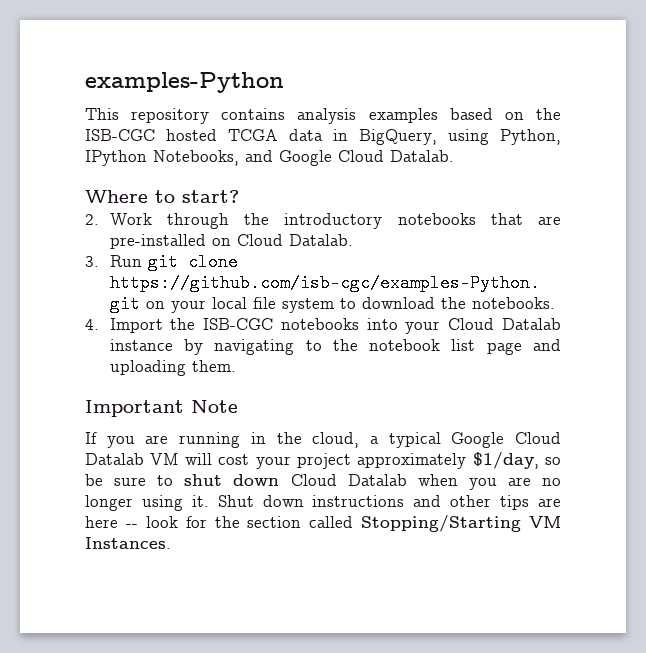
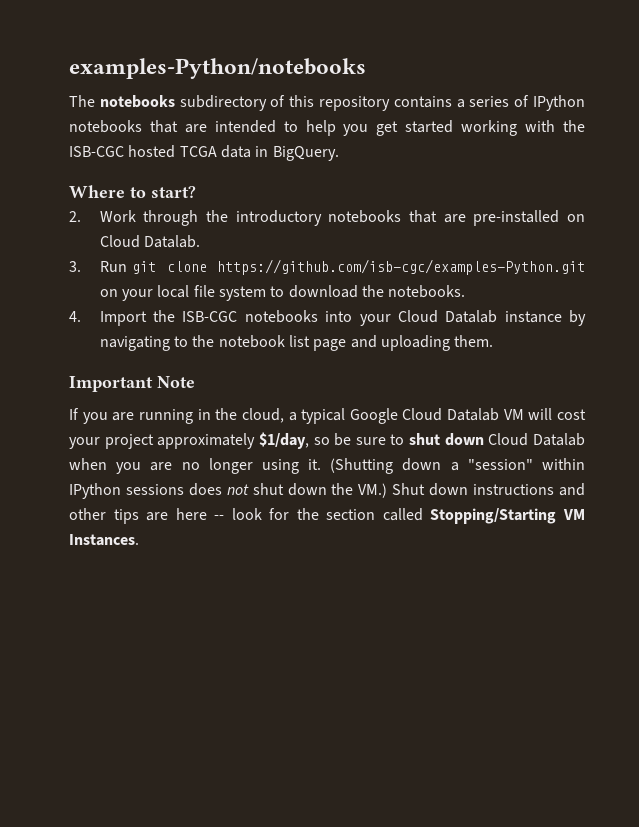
- examples-Python
- This repository contains analysis examples based on the ISB-CGC hosted TCGA data in BigQuery, using Python, IPython Notebooks, and Google Cloud Datalab.
+ examples-Python/notebooks
+ The notebooks subdirectory of this repository contains a series of IPython notebooks that are intended to help you get started working with the ISB-CGC hosted TCGA data in BigQuery.
- Shut down instructions and other tips are here -- look for the section called Stopping/Starting VM Instances.
+ (Shutting down a "session" within IPython sessions does not shut down the VM.) Shut down instructions and other tips are here -- look for the section called Stopping/Starting VM Instances.

